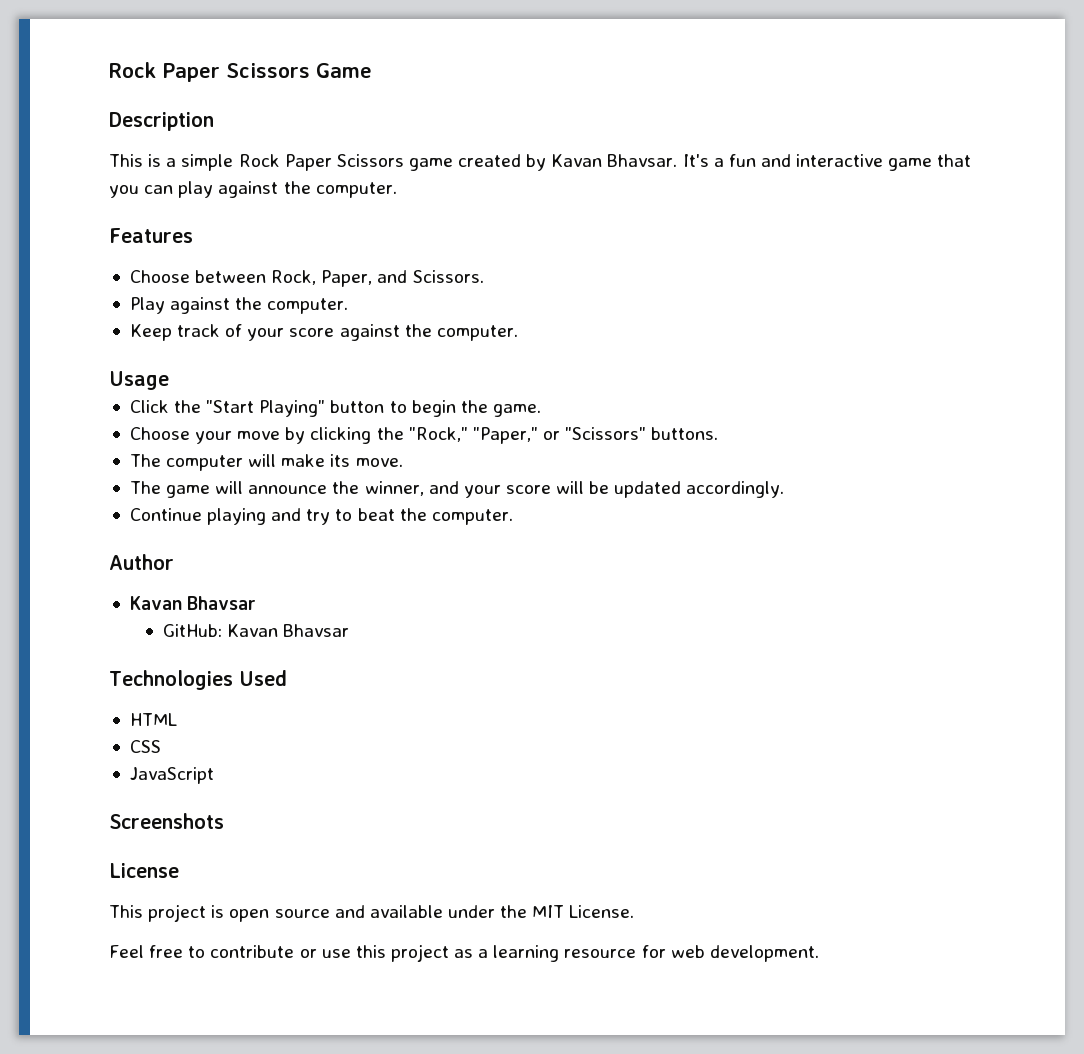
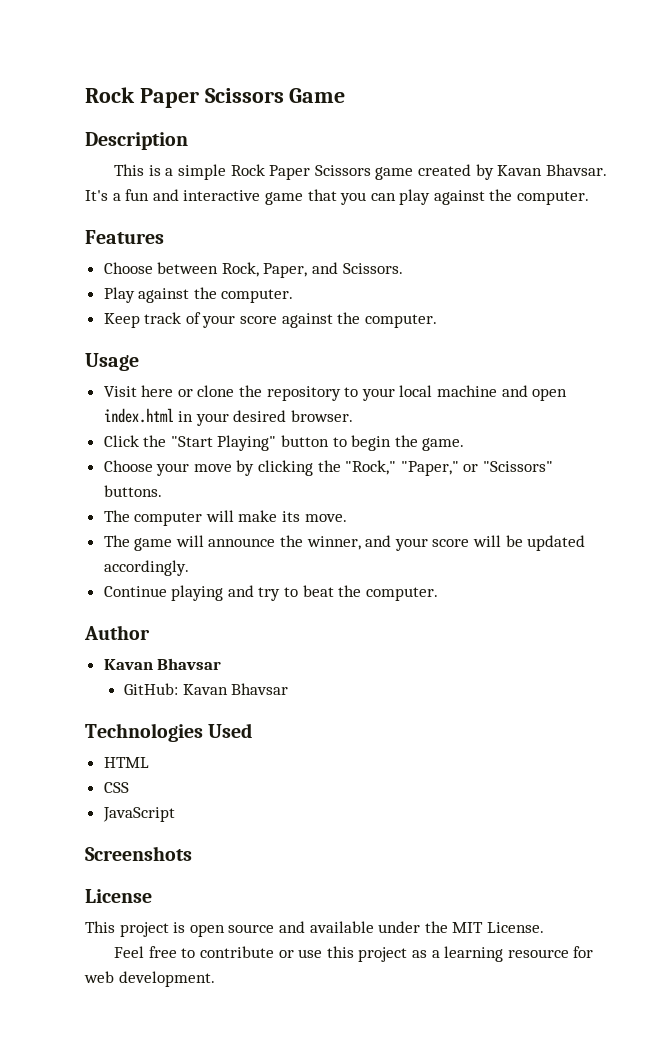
+ Visit here or clone the repository to your local machine and open index.html in your desired browser.

